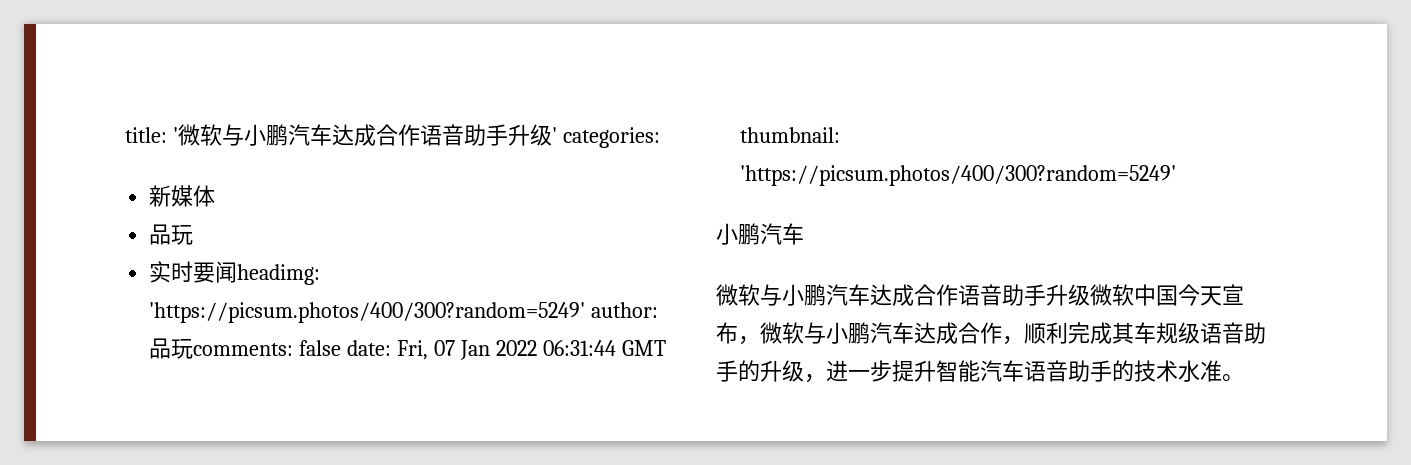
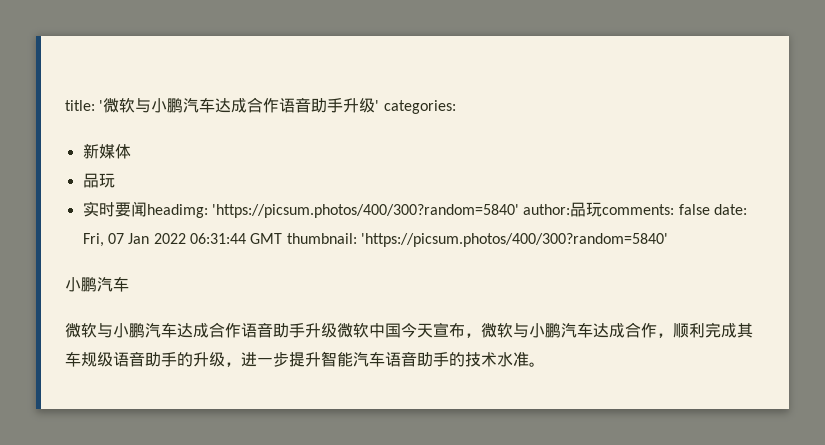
- 实时要闻headimg: 'https://picsum.photos/400/300?random=5249' author:品玩comments: false date: Fri, 07 Jan 2022 06:31:44 GMT thumbnail: 'https://picsum.photos/400/300?random=5249'
+ 实时要闻headimg: 'https://picsum.photos/400/300?random=5840' author:品玩comments: false date: Fri, 07 Jan 2022 06:31:44 GMT thumbnail: 'https://picsum.photos/400/300?random=5840'

